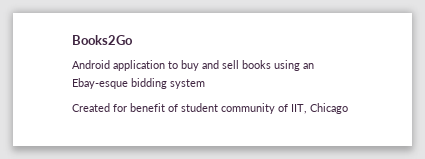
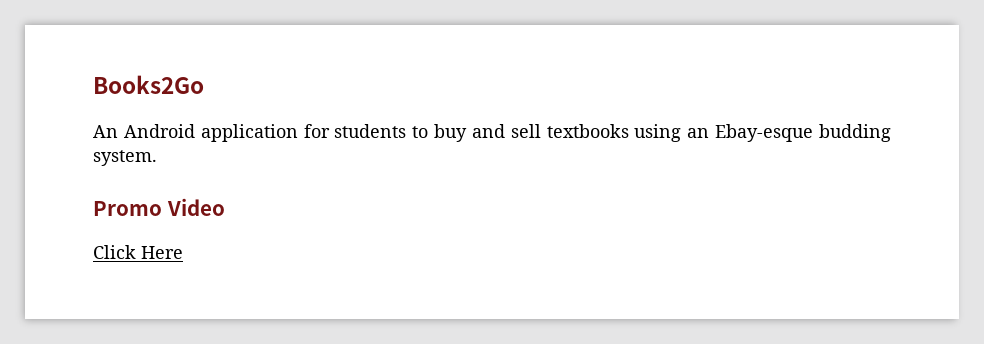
- Android application to buy and sell books using an Ebay-esque bidding system
- Created for benefit of student community of IIT, Chicago
+ An Android application for students to buy and sell textbooks using an Ebay-esque budding system.
+ Promo Video
+ Click Here

